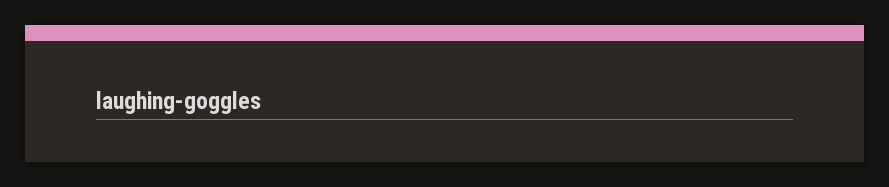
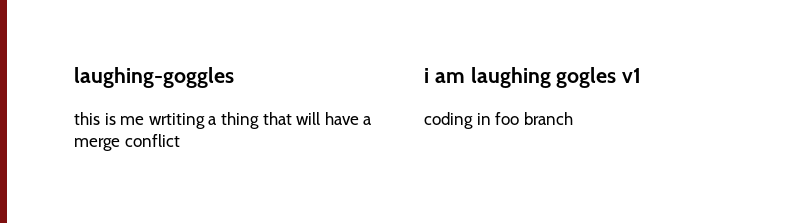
+ this is me wrtiting a thing that will have a merge conflict
+ i am laughing gogles v1
+ coding in foo branch

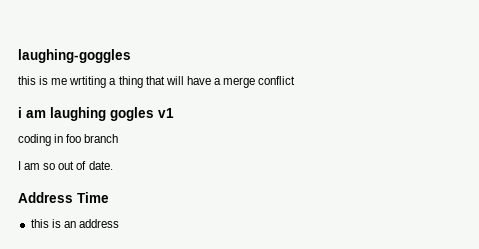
+ I am so out of date.
+ Address Time
+ this is an address

